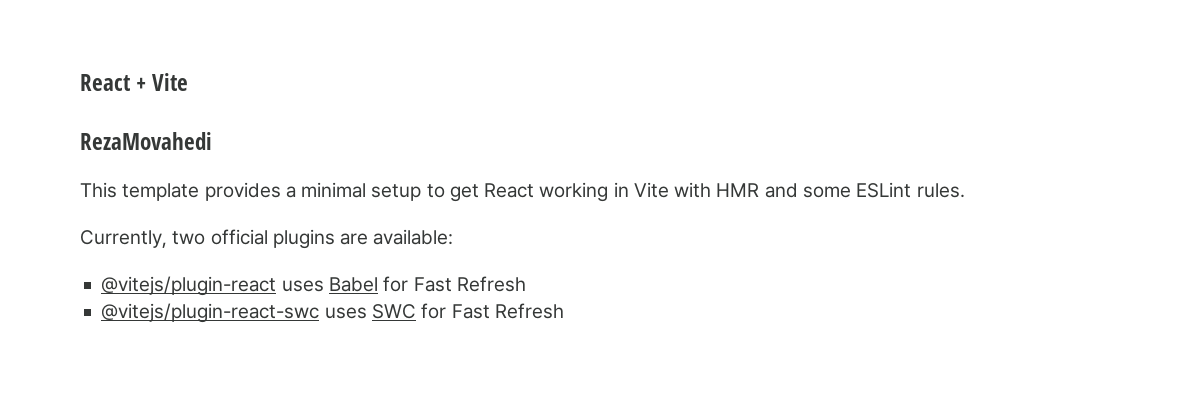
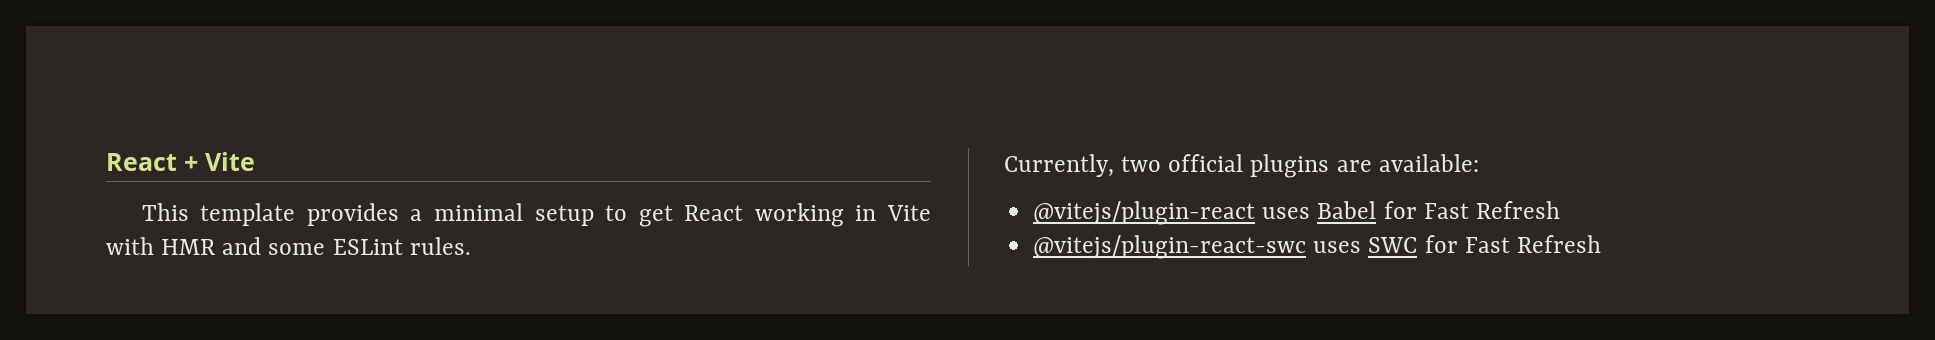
- RezaMovahedi

